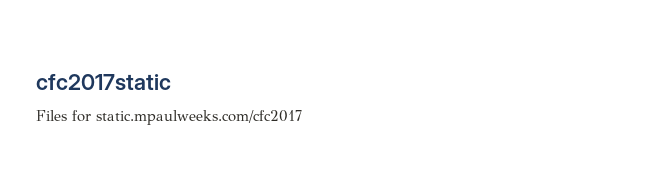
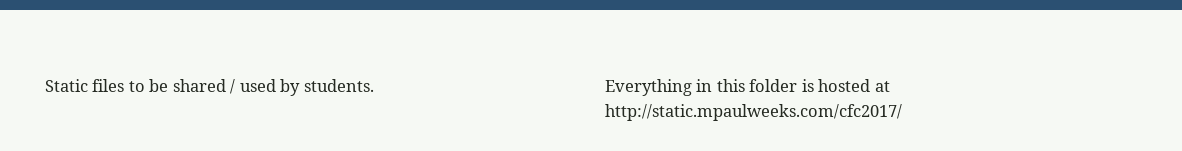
- cfc2017static
- Files for static.mpaulweeks.com/cfc2017
+ Static files to be shared / used by students.
+ Everything in this folder is hosted at http://static.mpaulweeks.com/cfc2017/

